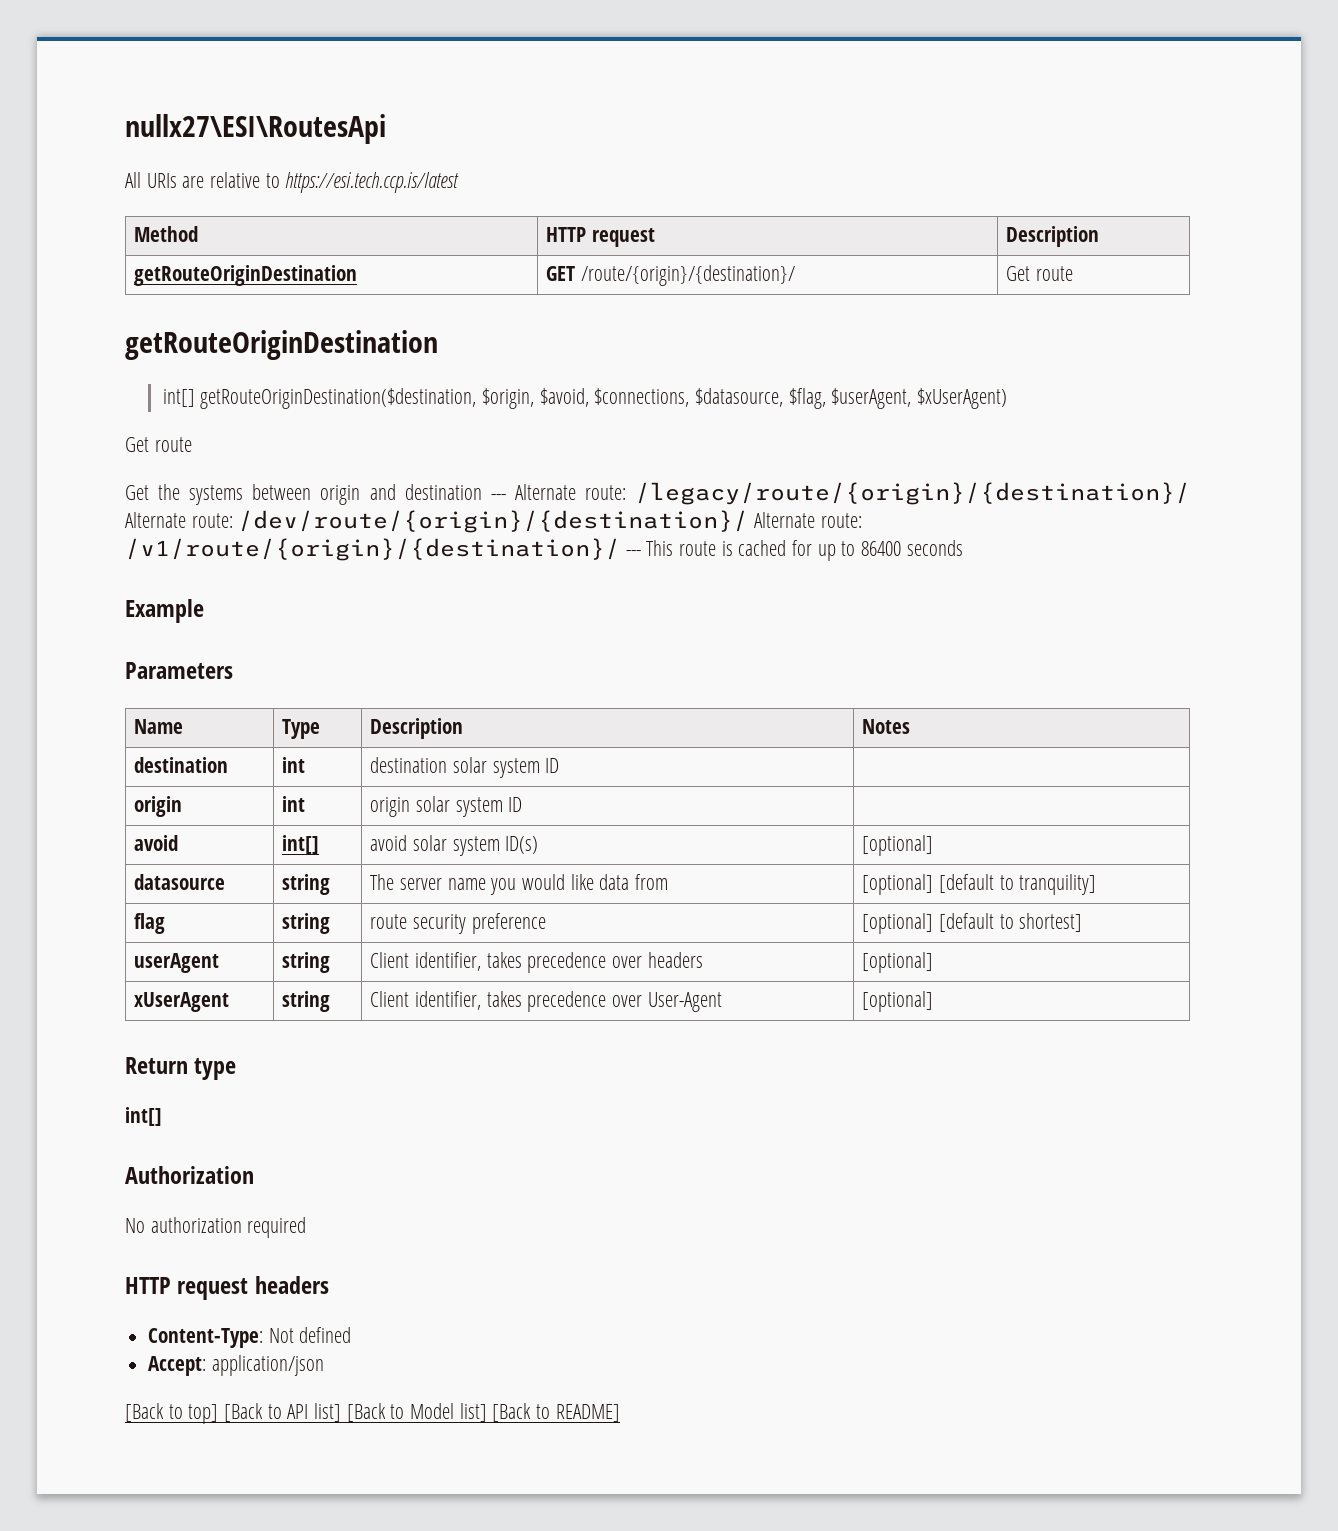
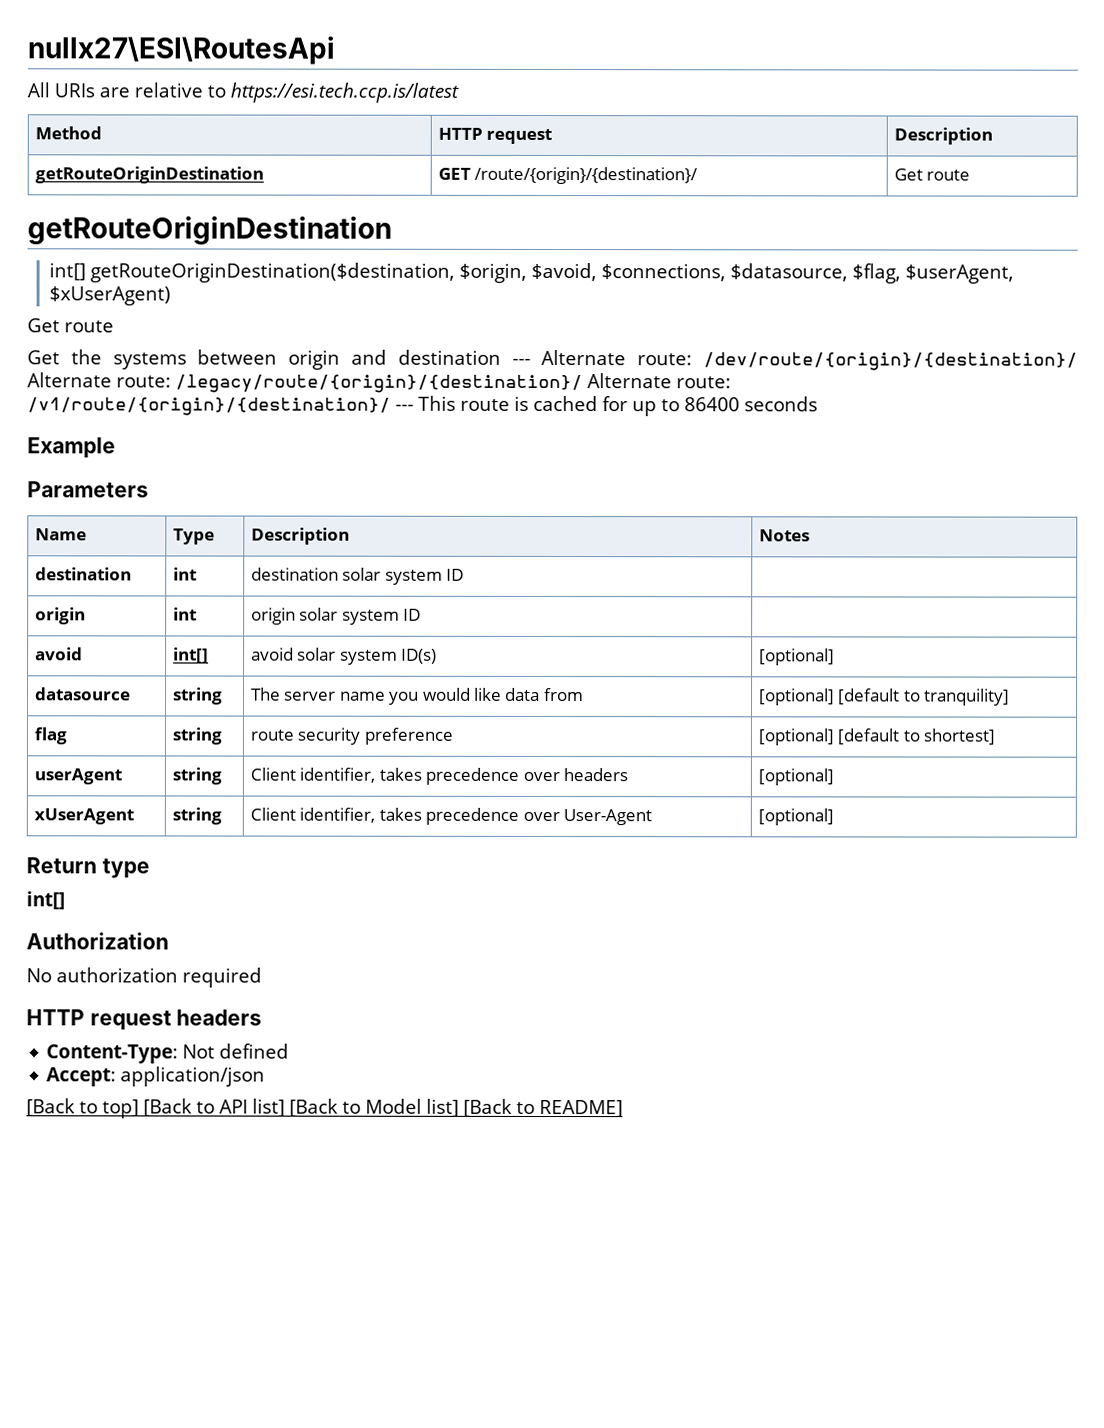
- Get the systems between origin and destination --- Alternate route: /legacy/route/{origin}/{destination}/ Alternate route: /dev/route/{origin}/{destination}/ Alternate route: /v1/route/{origin}/{destination}/ --- This route is cached for up to 86400 seconds
+ Get the systems between origin and destination --- Alternate route: /dev/route/{origin}/{destination}/ Alternate route: /legacy/route/{origin}/{destination}/ Alternate route: /v1/route/{origin}/{destination}/ --- This route is cached for up to 86400 seconds

